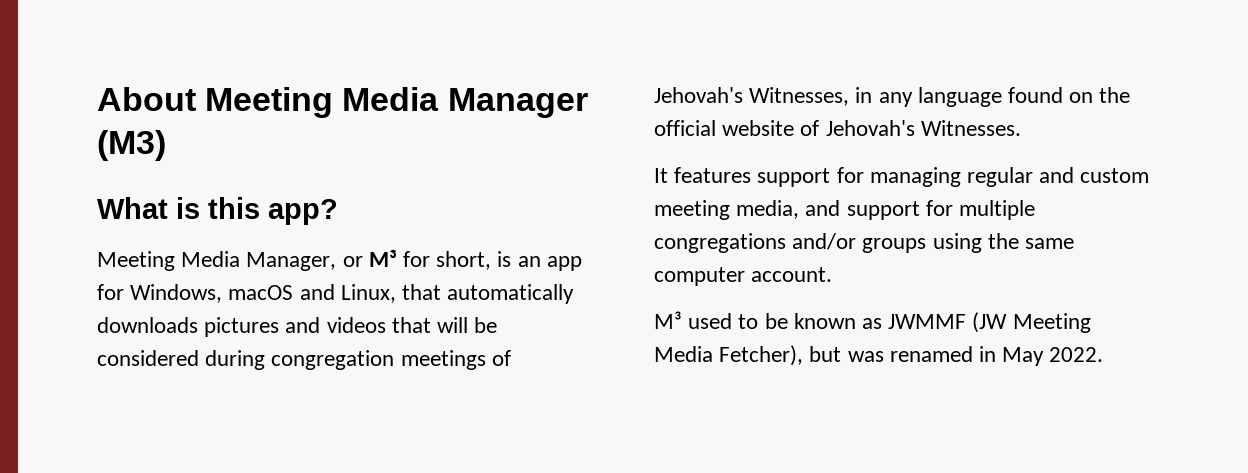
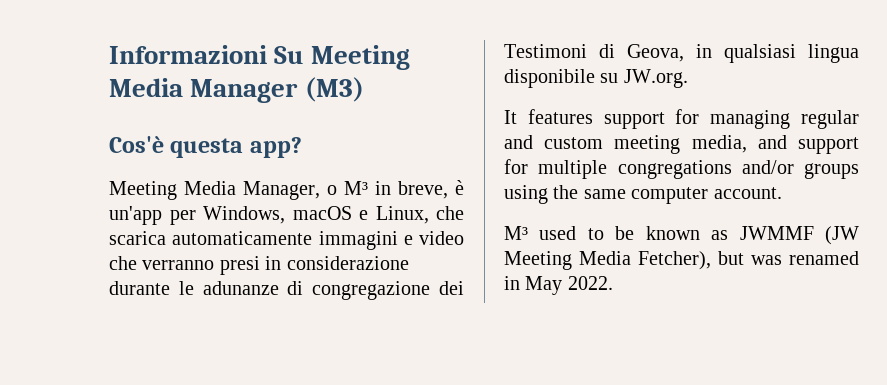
- About Meeting Media Manager (M3)
+ Informazioni Su Meeting Media Manager (M3)
- What is this app?
+ Cos'è questa app?
- Meeting Media Manager, or M³ for short, is an app for Windows, macOS and Linux, that automatically downloads pictures and videos that will be considered during congregation meetings of Jehovah's Witnesses, in any language found on the official website of Jehovah's Witnesses.
+ Meeting Media Manager, o M³ in breve, è un'app per Windows, macOS e Linux, che scarica automaticamente immagini e video che verranno presi in considerazione durante le adunanze di congregazione dei Testimoni di Geova, in qualsiasi lingua disponibile su JW.org.

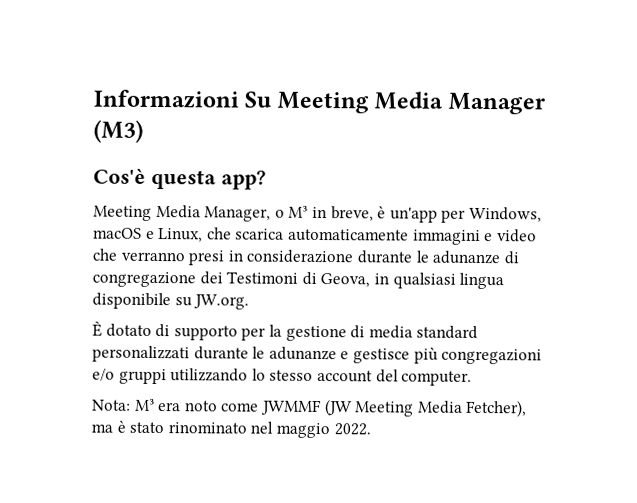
- It features support for managing regular and custom meeting media, and support for multiple congregations and/or groups using the same computer account.
- M³ used to be known as JWMMF (JW Meeting Media Fetcher), but was renamed in May 2022.
+ È dotato di supporto per la gestione di media standard personalizzati durante le adunanze e gestisce più congregazioni e/o gruppi utilizzando lo stesso account del computer.
+ Nota: M³ era noto come JWMMF (JW Meeting Media Fetcher), ma è stato rinominato nel maggio 2022.

